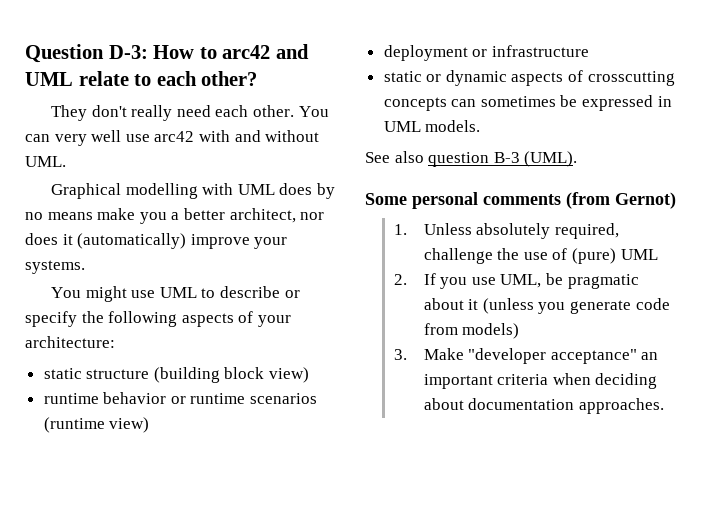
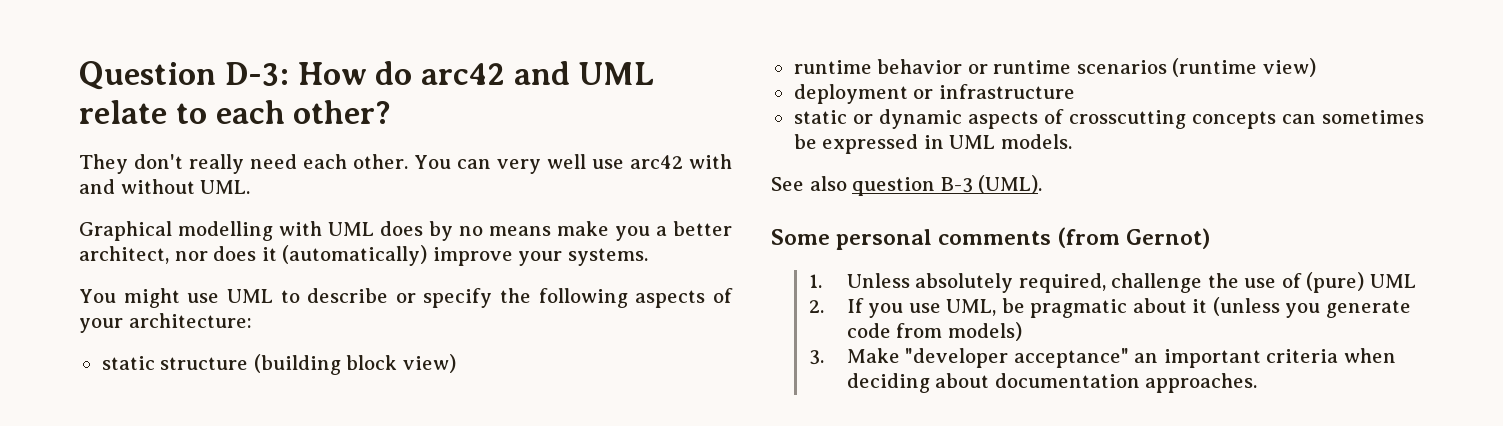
- Question D-3: How to arc42 and UML relate to each other?
+ Question D-3: How do arc42 and UML relate to each other?

